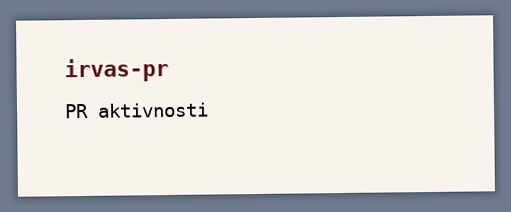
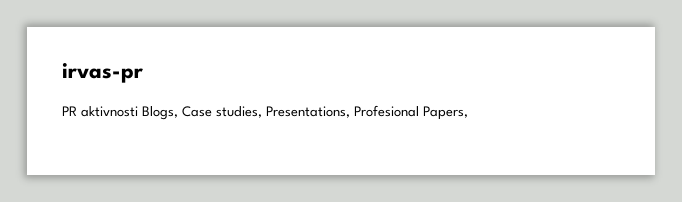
- PR aktivnosti
+ PR aktivnosti Blogs, Case studies, Presentations, Profesional Papers,

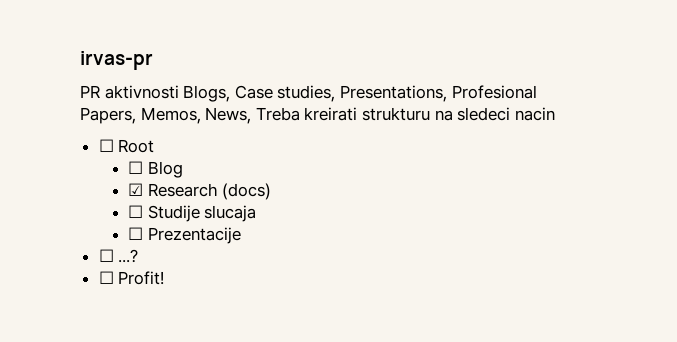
- PR aktivnosti Blogs, Case studies, Presentations, Profesional Papers,
+ PR aktivnosti Blogs, Case studies, Presentations, Profesional Papers, Memos, News, Treba kreirati strukturu na sledeci nacin
+ ☐ Root
+ ☐ Blog
+ ☑ Research (docs)
+ ☐ Studije slucaja
+ ☐ Prezentacije
+ ☐ ...?
+ ☐ Profit!

